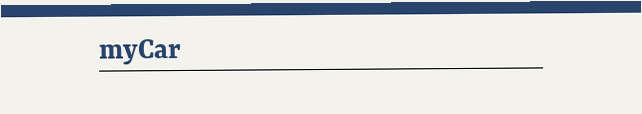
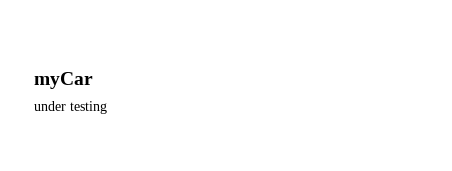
+ under testing

